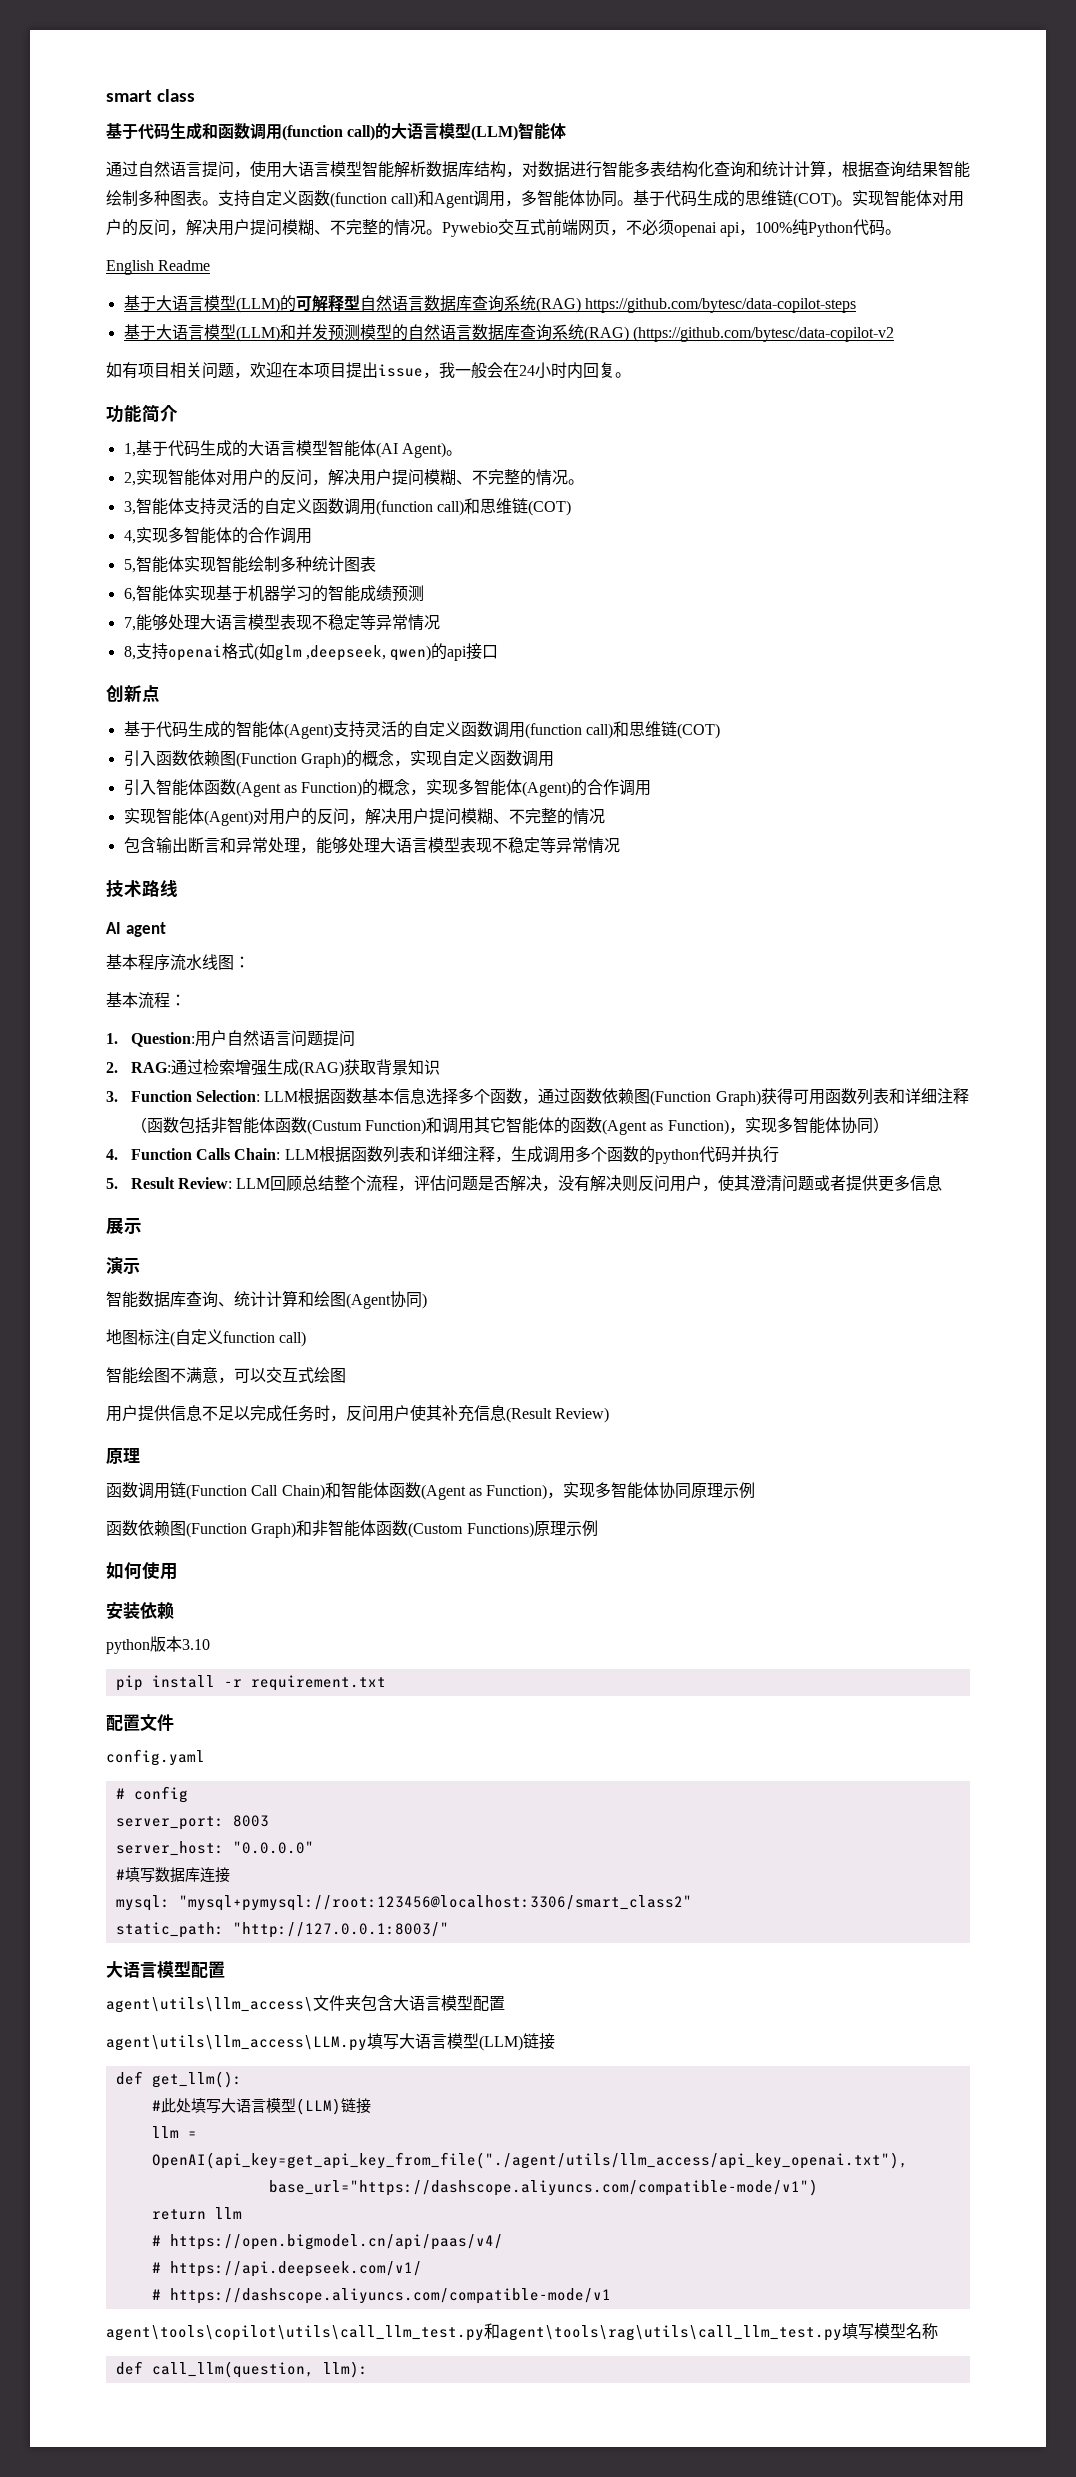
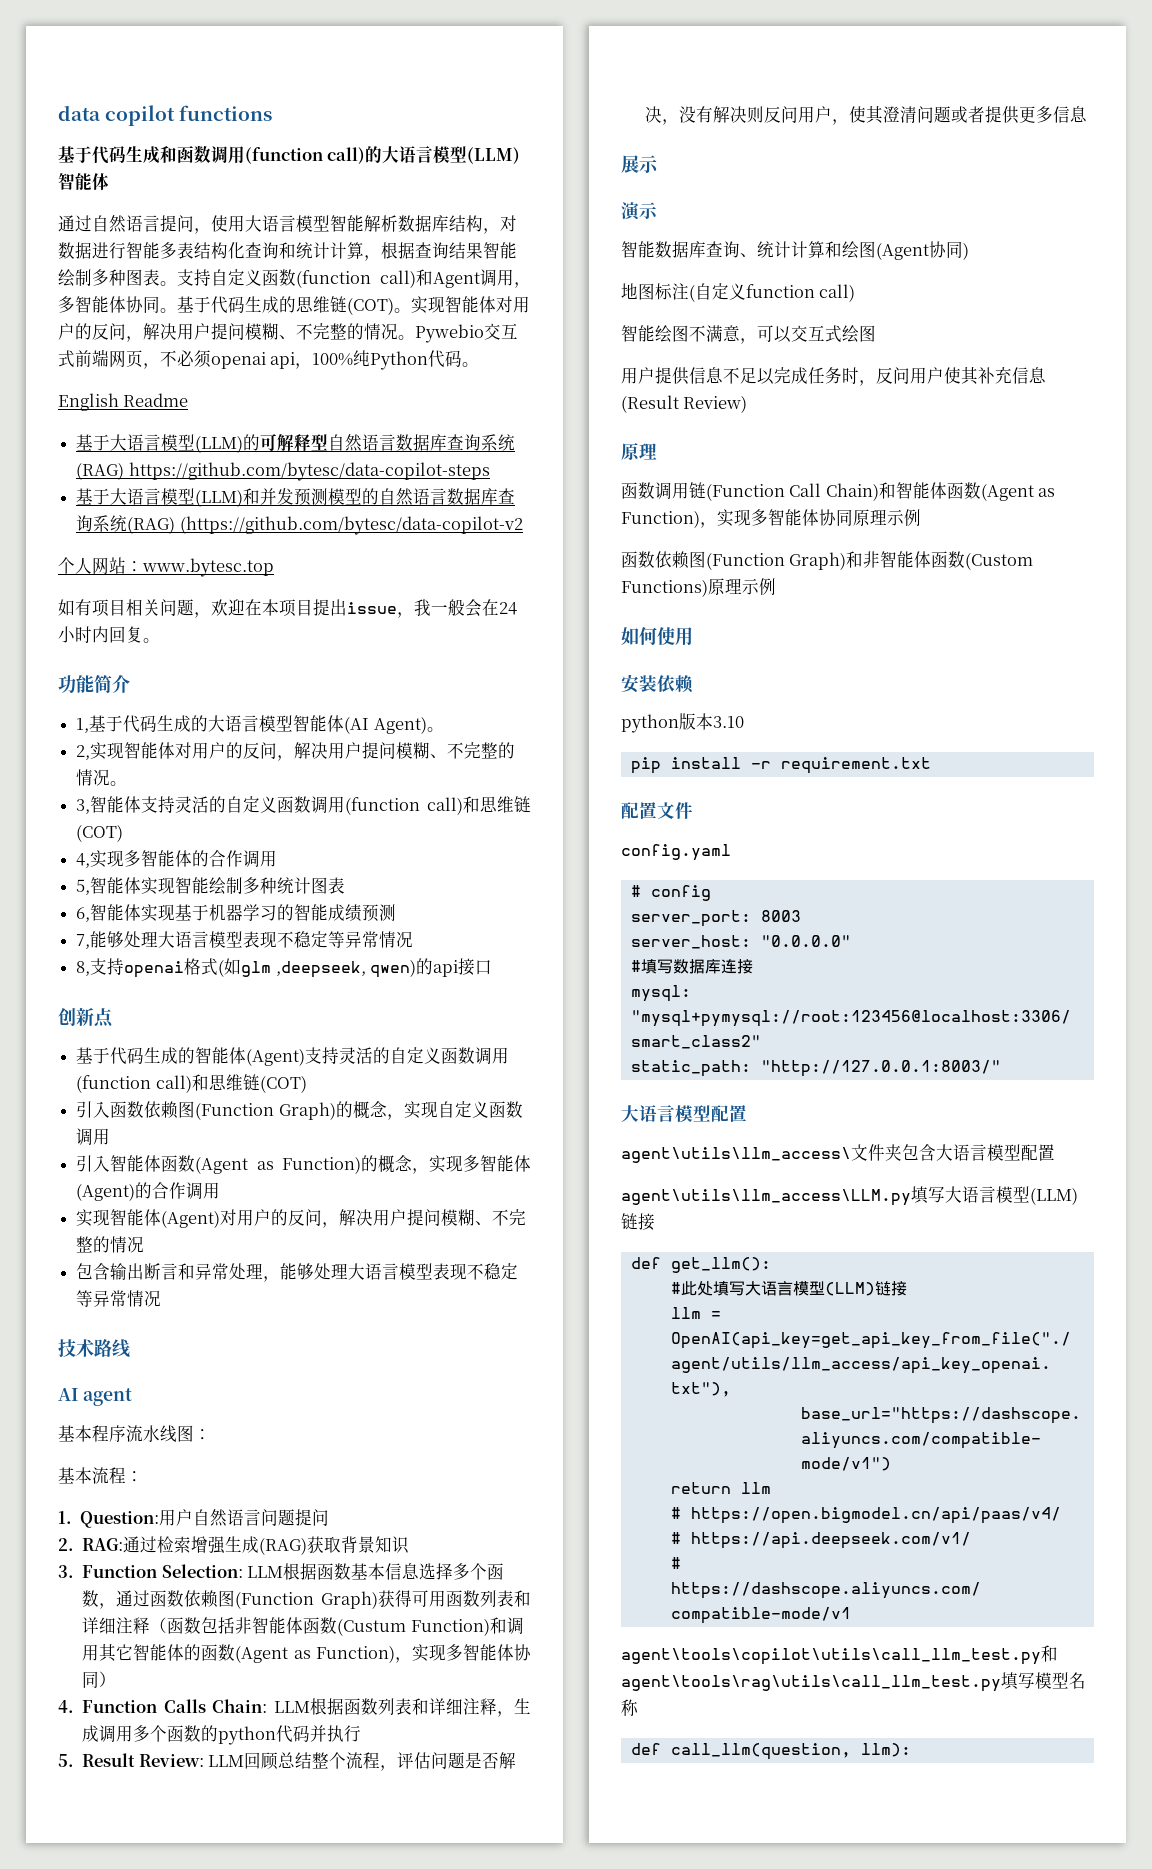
- smart class
+ data copilot functions
+ 个人网站：www.bytesc.top

